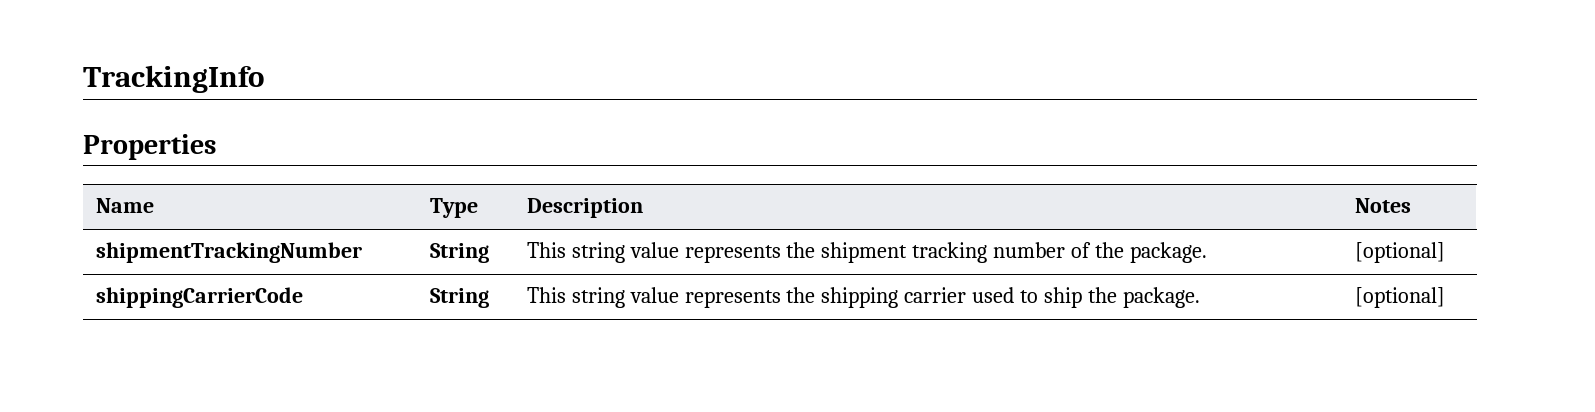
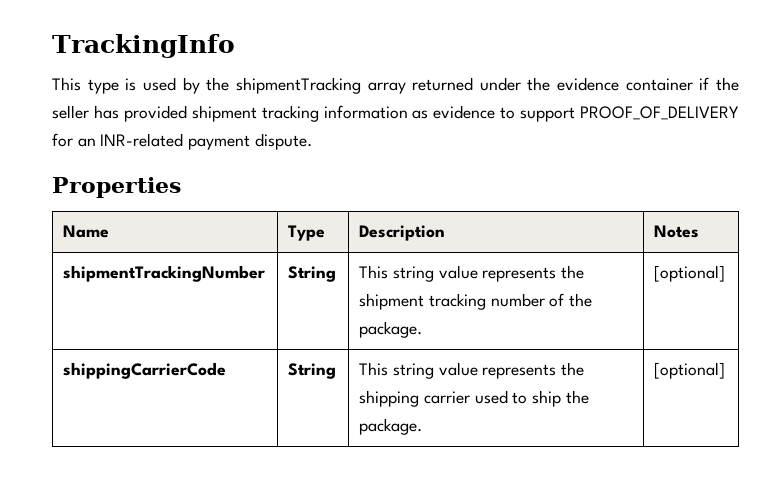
+ This type is used by the shipmentTracking array returned under the evidence container if the seller has provided shipment tracking information as evidence to support PROOF_OF_DELIVERY for an INR-related payment dispute.

